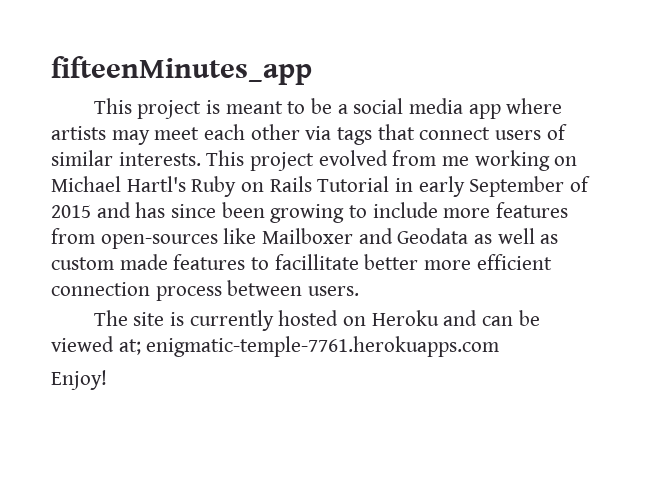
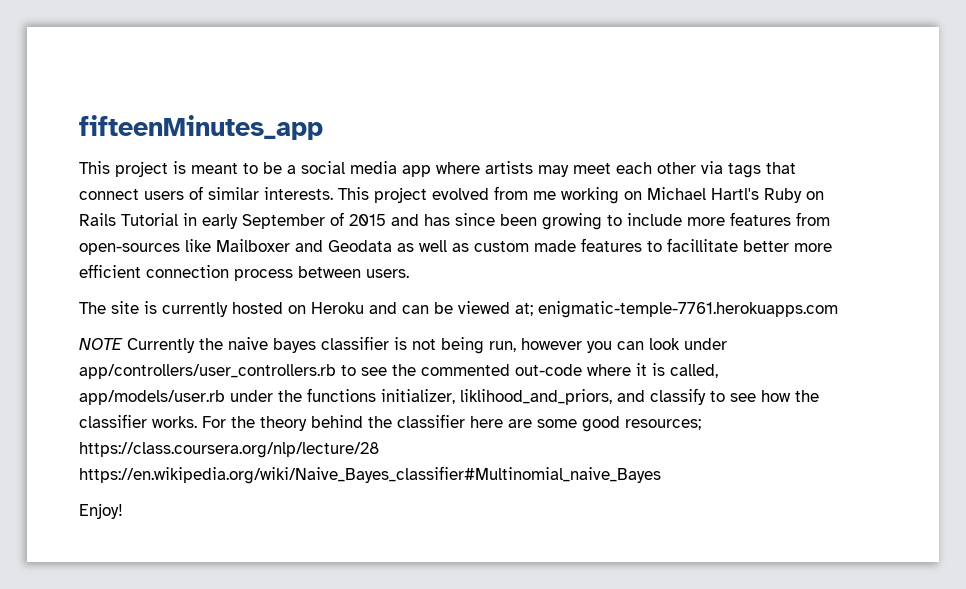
+ NOTE Currently the naive bayes classifier is not being run, however you can look under app/controllers/user_controllers.rb to see the commented out-code where it is called, app/models/user.rb under the functions initializer, liklihood_and_priors, and classify to see how the classifier works. For the theory behind the classifier here are some good resources; https://class.coursera.org/nlp/lecture/28 https://en.wikipedia.org/wiki/Naive_Bayes_classifier#Multinomial_naive_Bayes

